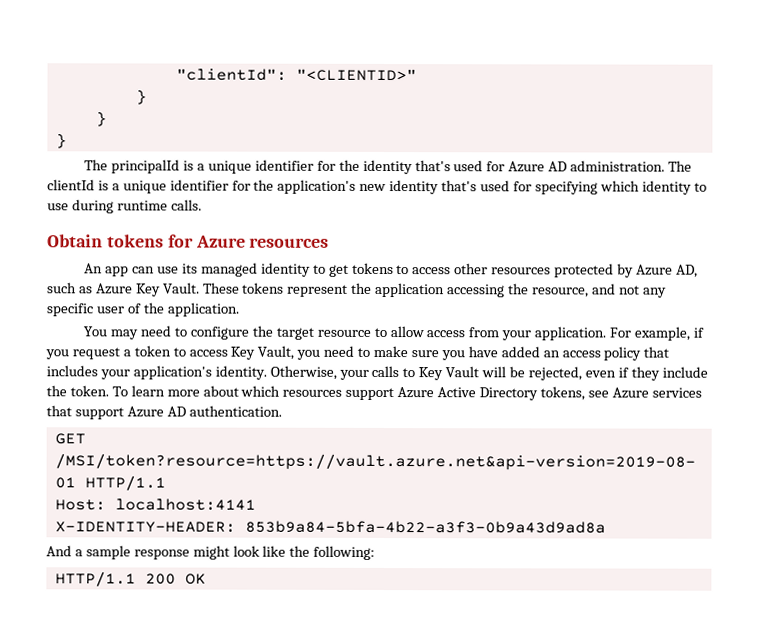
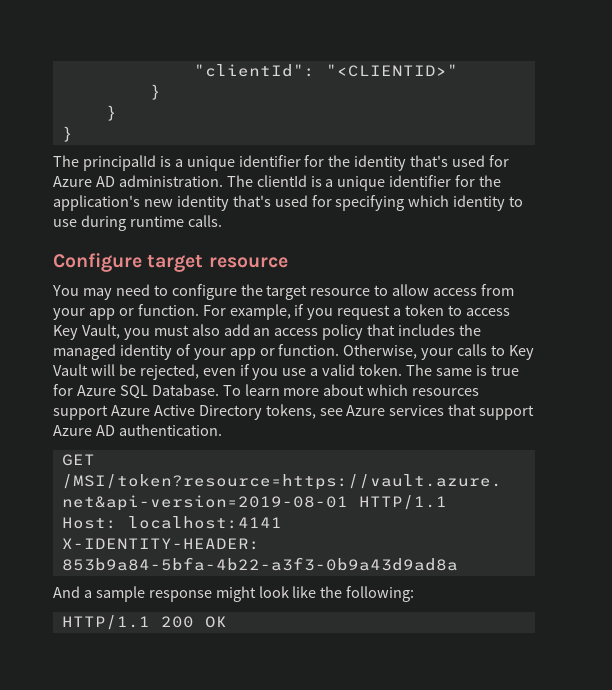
- Obtain tokens for Azure resources
- An app can use its managed identity to get tokens to access other resources protected by Azure AD, such as Azure Key Vault. These tokens represent the application accessing the resource, and not any specific user of the application.
+ Configure target resource
- You may need to configure the target resource to allow access from your application.
+ You may need to configure the target resource to allow access from your app or function.
- For example, if you request a token to access Key Vault, you need to make sure you have added an access policy that includes your application's identity.
+ For example, if you request a token to access Key Vault, you must also add an access policy that includes the managed identity of your app or function.
- Otherwise, your calls to Key Vault will be rejected, even if they include the token.
+ Otherwise, your calls to Key Vault will be rejected, even if you use a valid token. The same is true for Azure SQL Database.

